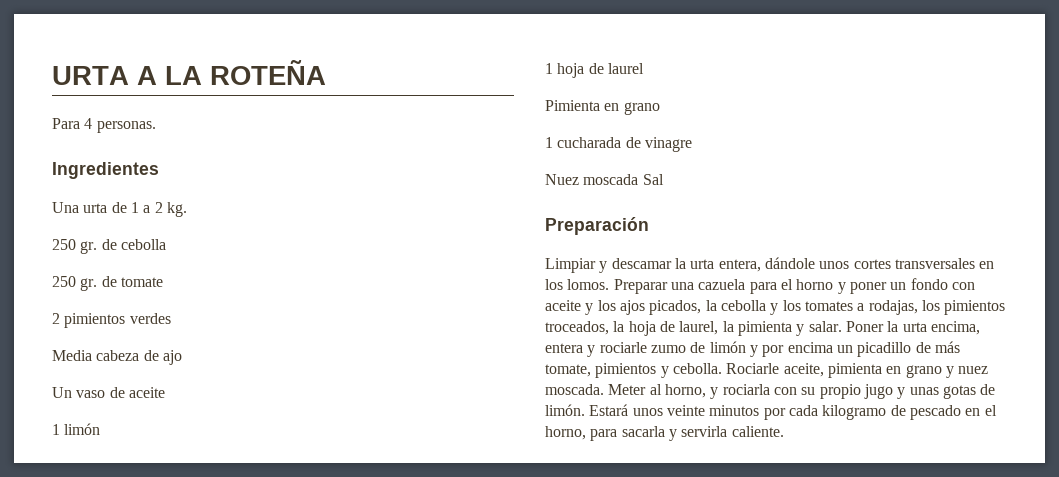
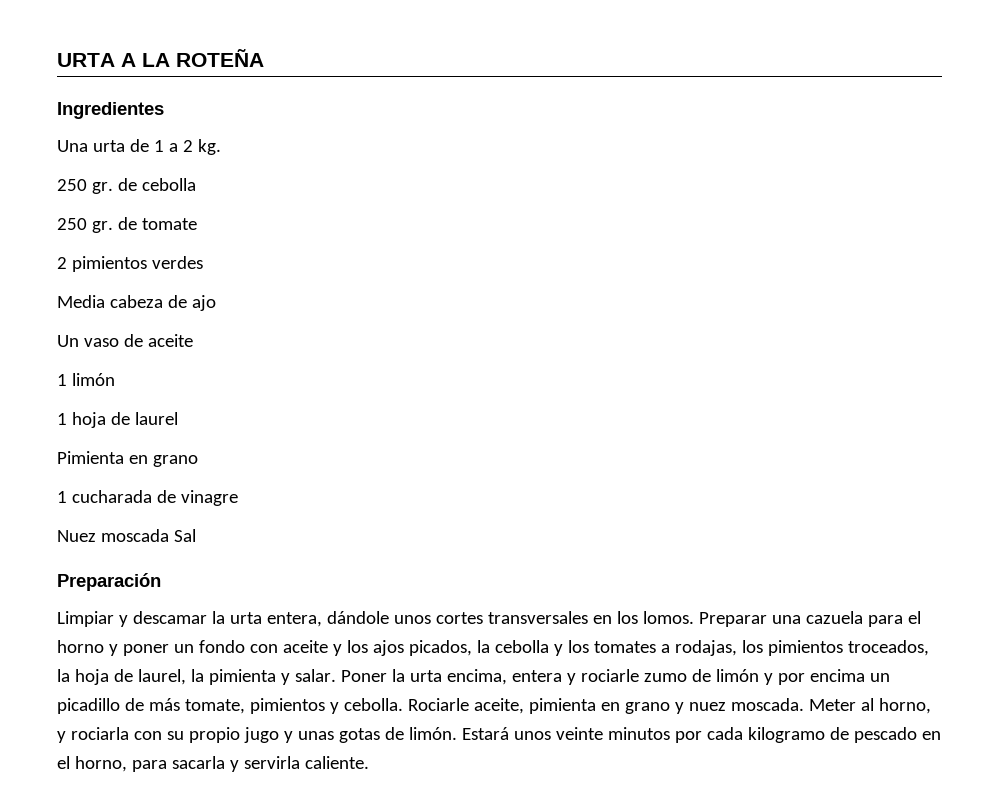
- Para 4 personas.

